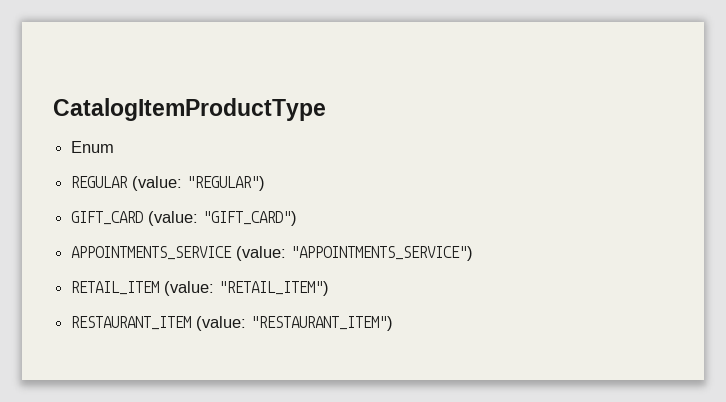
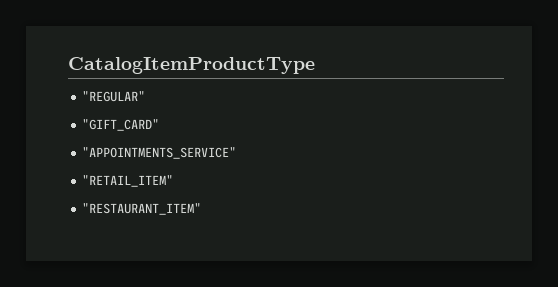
- Enum
- REGULAR (value: "REGULAR")
- GIFT_CARD (value: "GIFT_CARD")
- APPOINTMENTS_SERVICE (value: "APPOINTMENTS_SERVICE")
- RETAIL_ITEM (value: "RETAIL_ITEM")
- RESTAURANT_ITEM (value: "RESTAURANT_ITEM")
+ "REGULAR"
+ "GIFT_CARD"
+ "APPOINTMENTS_SERVICE"
+ "RETAIL_ITEM"
+ "RESTAURANT_ITEM"

